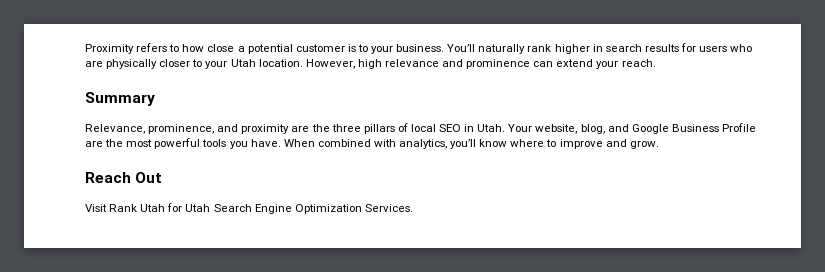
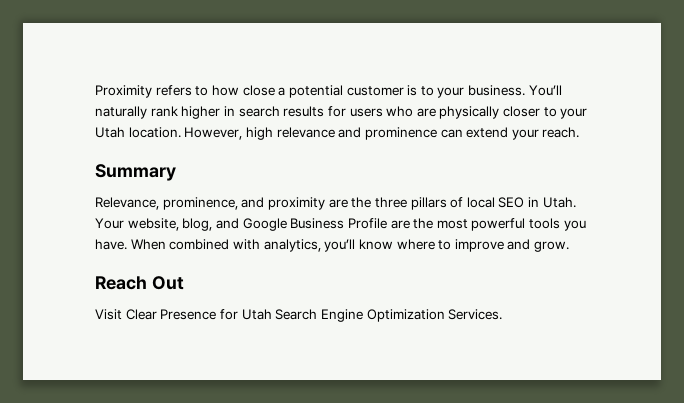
- Visit Rank Utah for Utah Search Engine Optimization Services.
+ Visit Clear Presence for Utah Search Engine Optimization Services.

